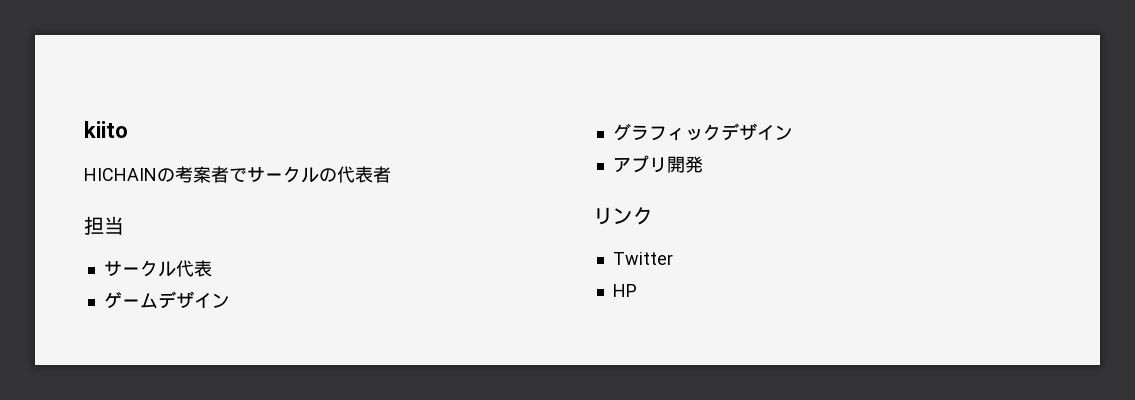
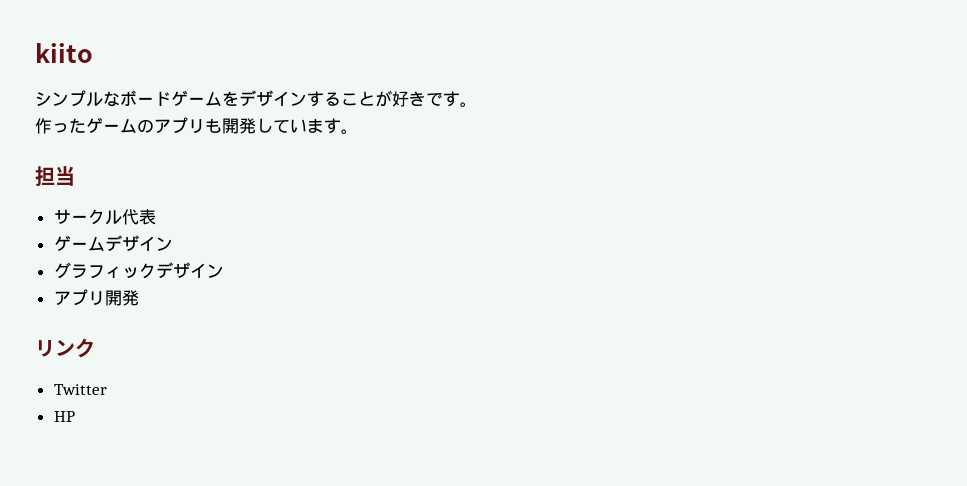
- HICHAINの考案者でサークルの代表者
+ シンプルなボードゲームをデザインすることが好きです。
+ 作ったゲームのアプリも開発しています。

